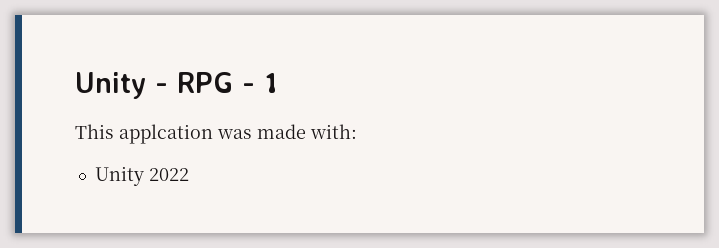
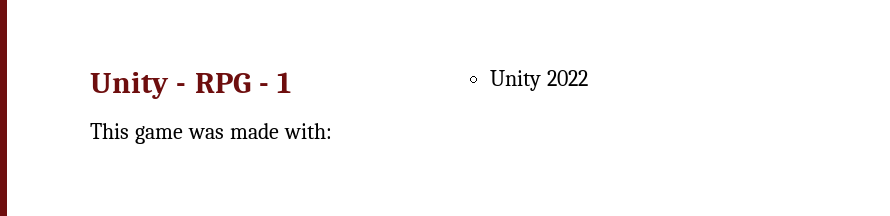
- This applcation was made with:
+ This game was made with:

